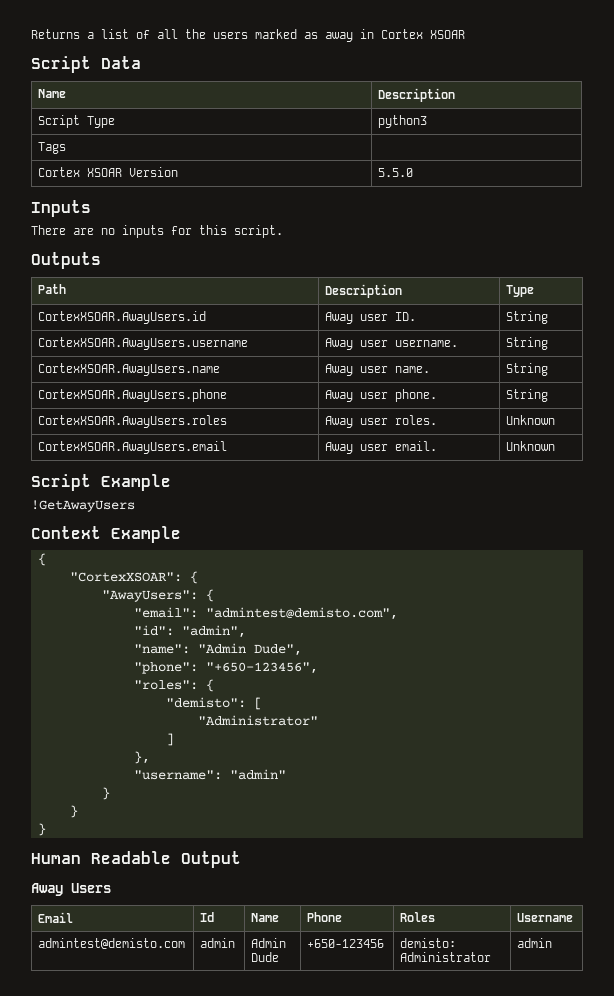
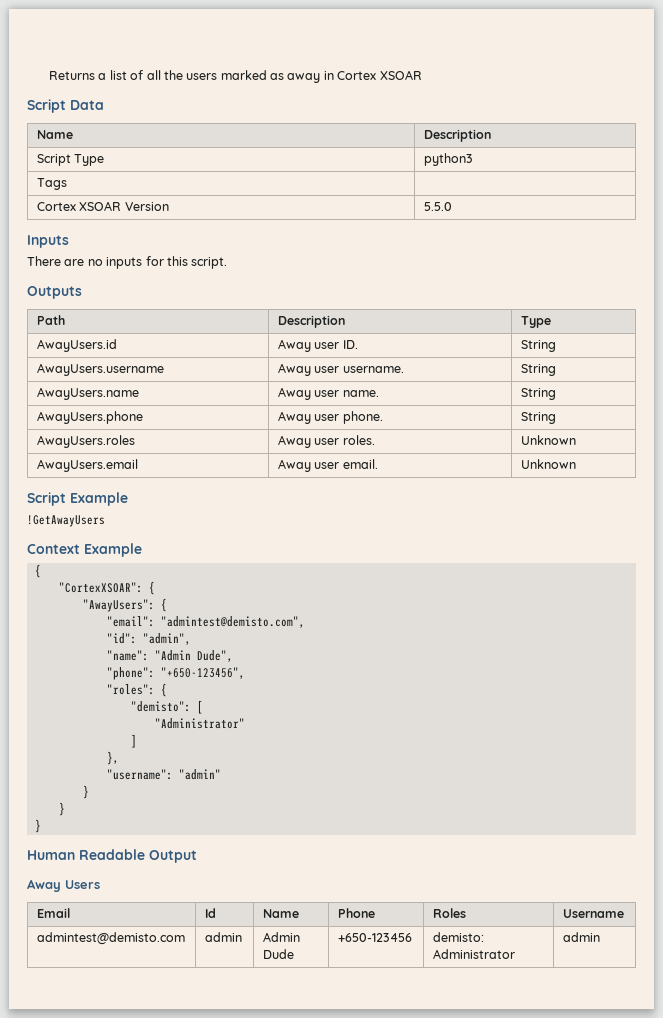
- CortexXSOAR.AwayUsers.id | Away user ID. | String
+ AwayUsers.id | Away user ID. | String
- CortexXSOAR.AwayUsers.username | Away user username. | String
+ AwayUsers.username | Away user username. | String
- CortexXSOAR.AwayUsers.name | Away user name. | String
+ AwayUsers.name | Away user name. | String
- CortexXSOAR.AwayUsers.phone | Away user phone. | String
+ AwayUsers.phone | Away user phone. | String
- CortexXSOAR.AwayUsers.roles | Away user roles. | Unknown
+ AwayUsers.roles | Away user roles. | Unknown
- CortexXSOAR.AwayUsers.email | Away user email. | Unknown
+ AwayUsers.email | Away user email. | Unknown

